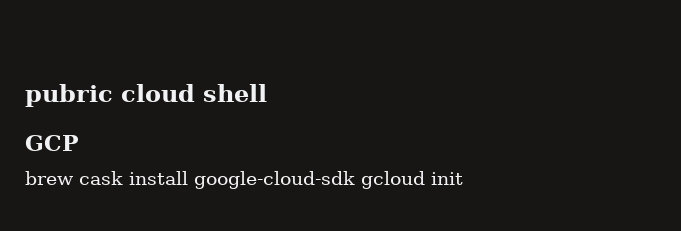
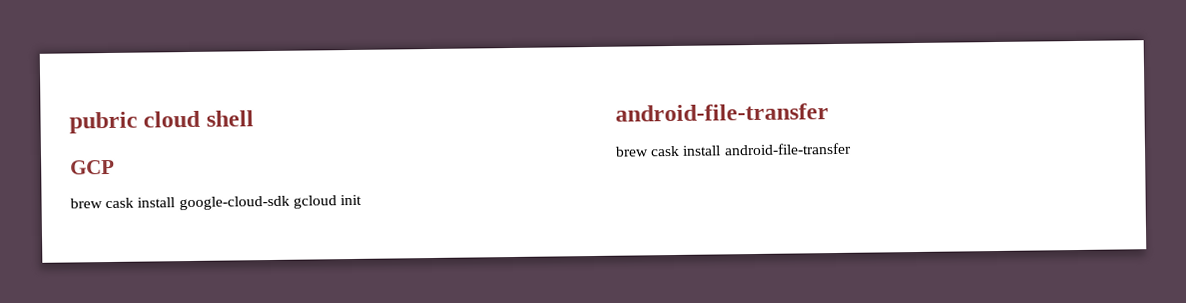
  brew cask install google-cloud-sdk gcloud init
+ android-file-transfer
+ brew cask install android-file-transfer

